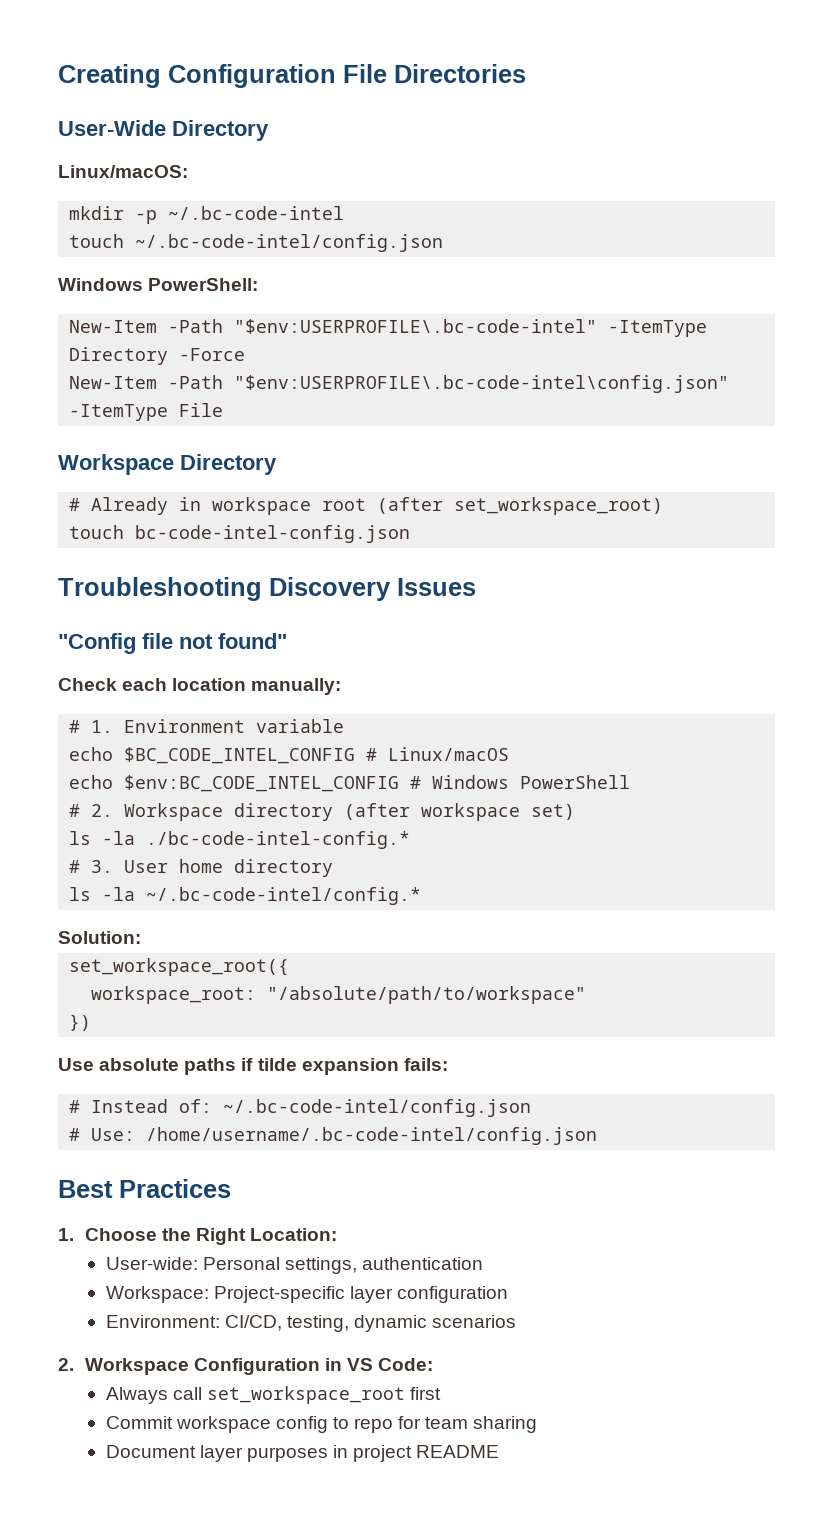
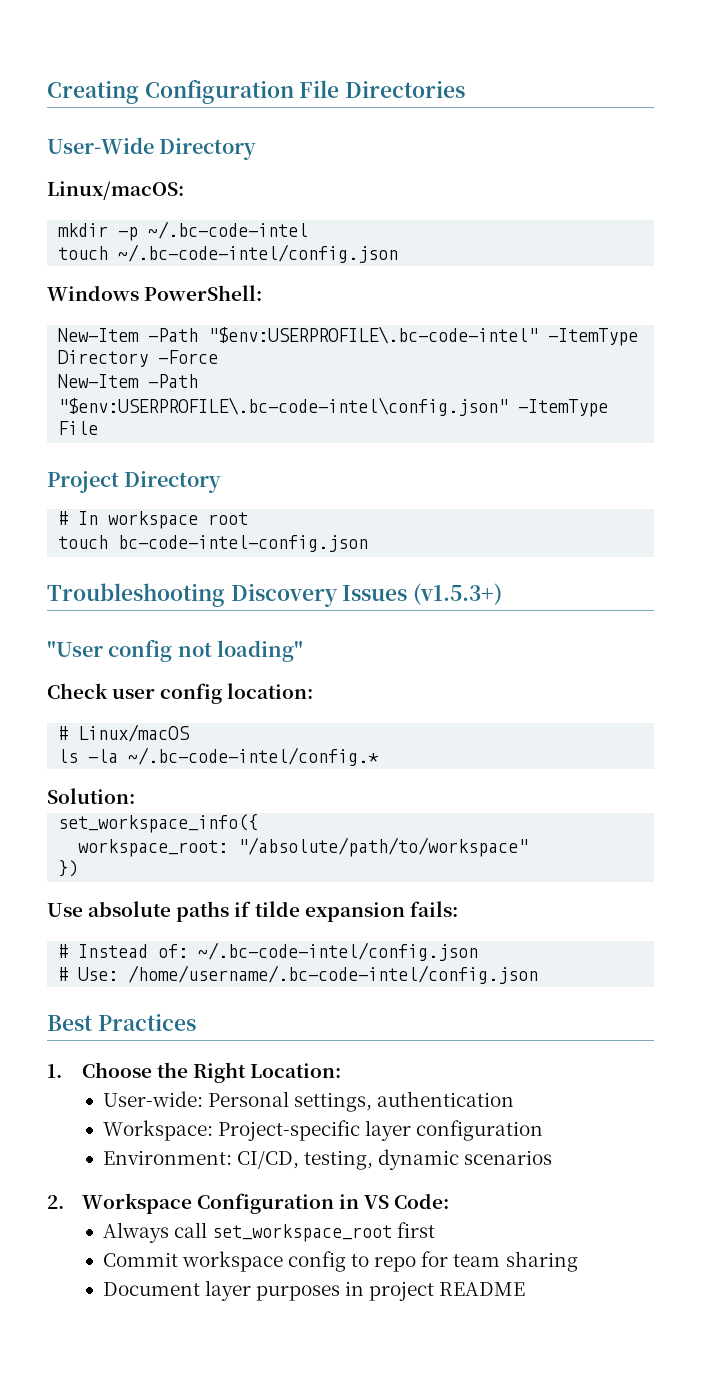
- Workspace Directory
+ Project Directory
- # Already in workspace root (after set_workspace_root)
+ # In workspace root
- Troubleshooting Discovery Issues
- "Config file not found"
- Check each location manually:
- # 1. Environment variable
- echo $BC_CODE_INTEL_CONFIG # Linux/macOS
- echo $env:BC_CODE_INTEL_CONFIG # Windows PowerShell
- # 2. Workspace directory (after workspace set)
- ls -la ./bc-code-intel-config.*
- # 3. User home directory
+ Troubleshooting Discovery Issues (v1.5.3+)
+ "User config not loading"
+ Check user config location:
+ # Linux/macOS
- set_workspace_root({
+ set_workspace_info({

